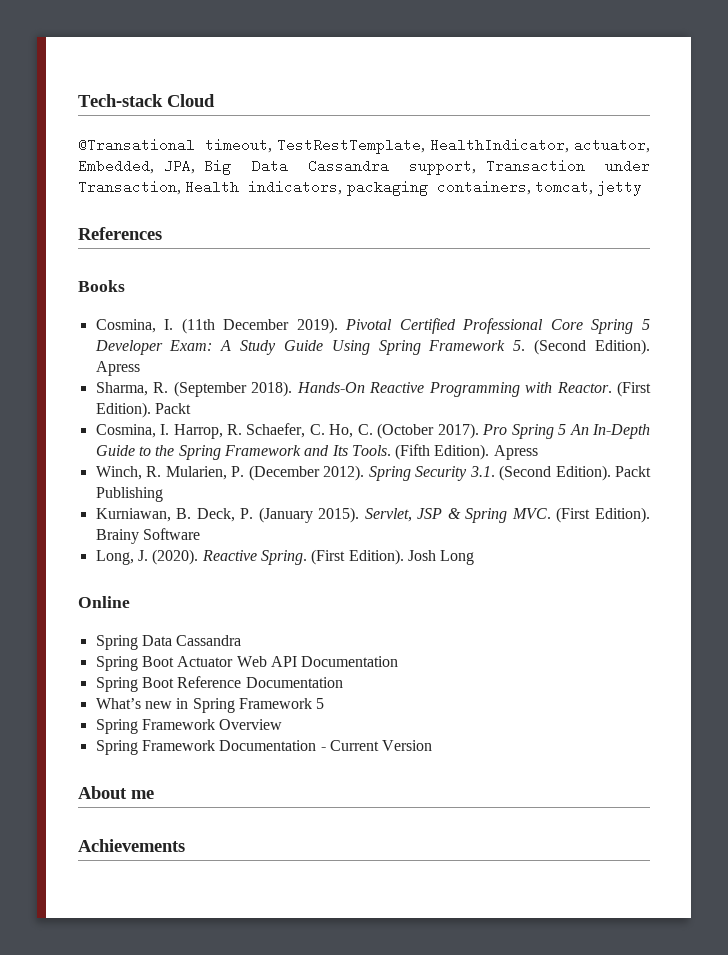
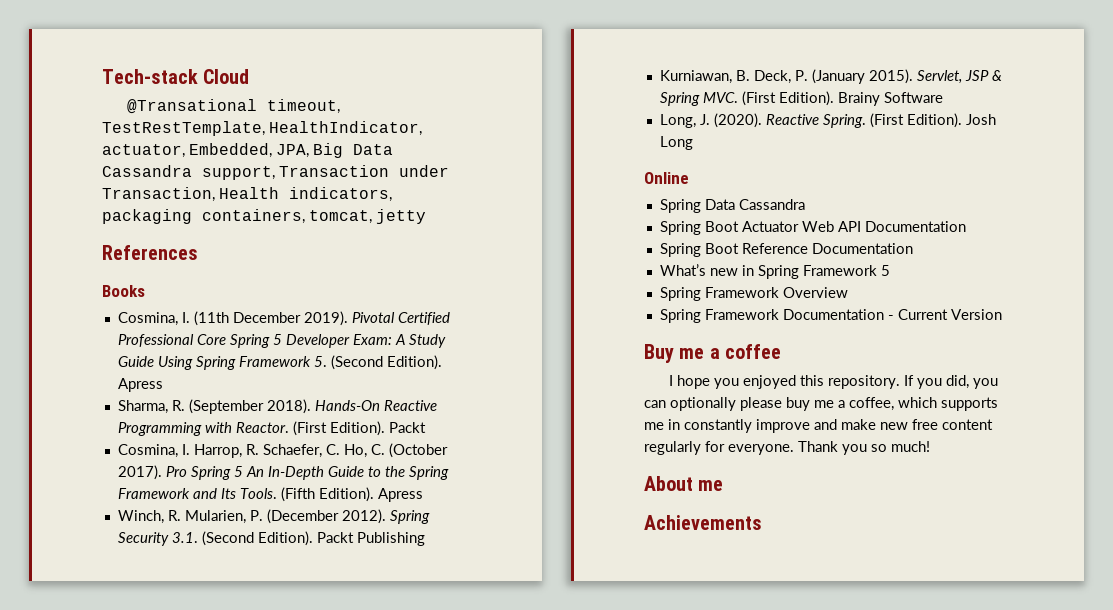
+ Buy me a coffee
+ I hope you enjoyed this repository. If you did, you can optionally please buy me a coffee, which supports me in constantly improve and make new free content regularly for everyone. Thank you so much!

